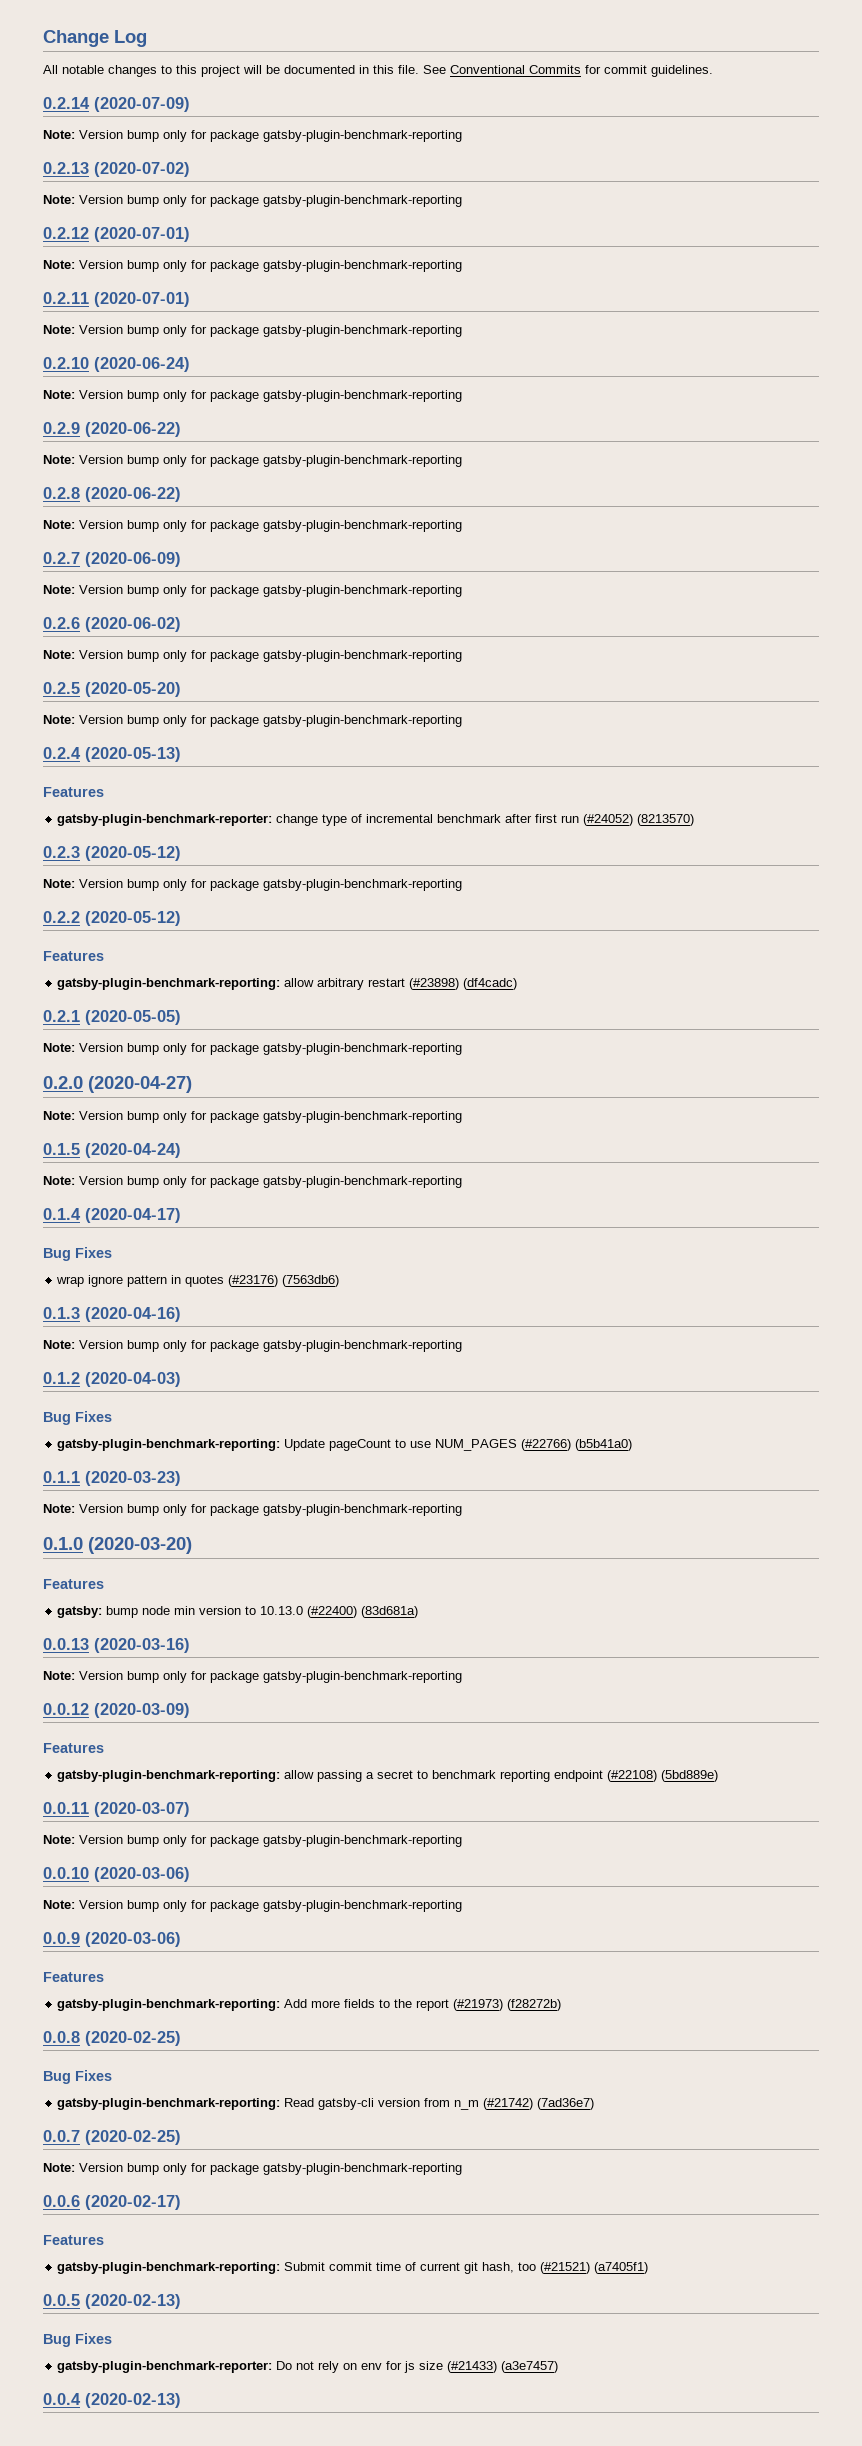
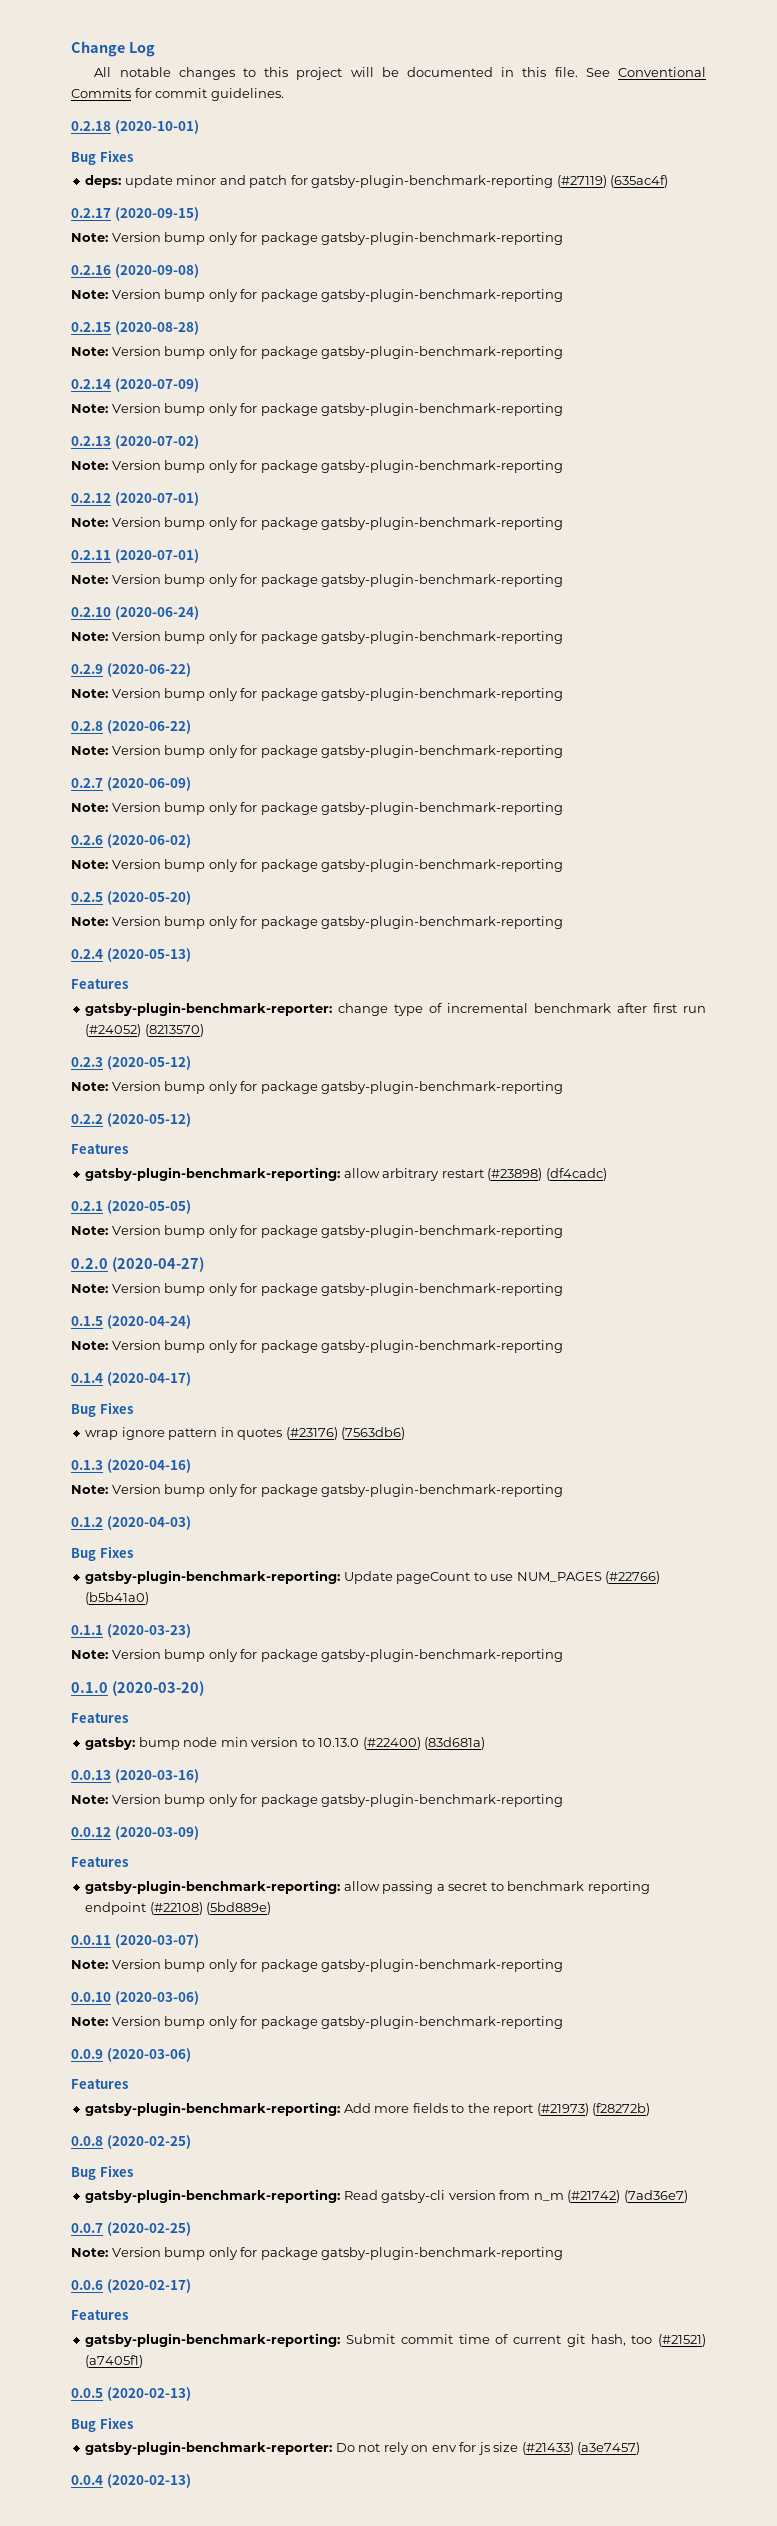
+ 0.2.18 (2020-10-01)
+ Bug Fixes
+ deps: update minor and patch for gatsby-plugin-benchmark-reporting (#27119) (635ac4f)
+ 0.2.17 (2020-09-15)
+ Note: Version bump only for package gatsby-plugin-benchmark-reporting
+ 0.2.16 (2020-09-08)
+ Note: Version bump only for package gatsby-plugin-benchmark-reporting
+ 0.2.15 (2020-08-28)
+ Note: Version bump only for package gatsby-plugin-benchmark-reporting

